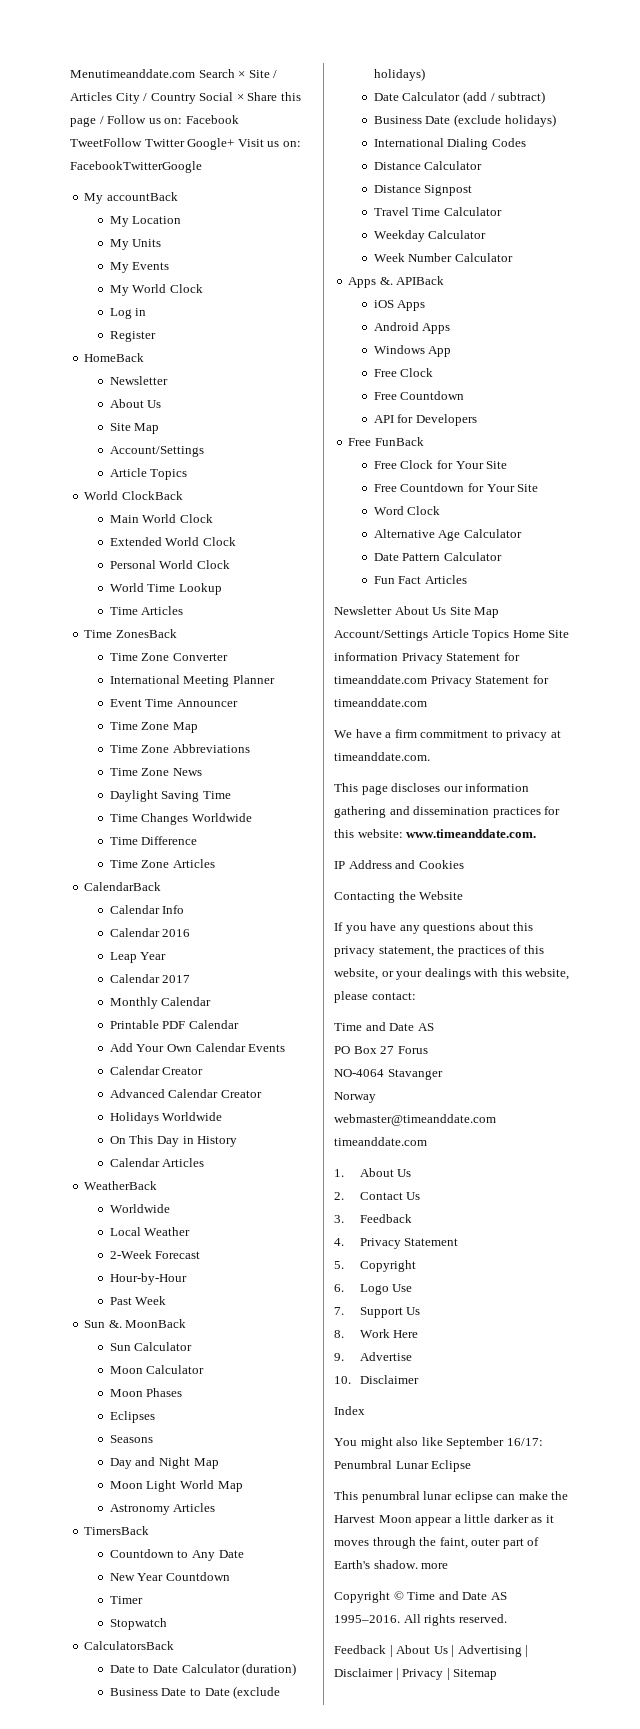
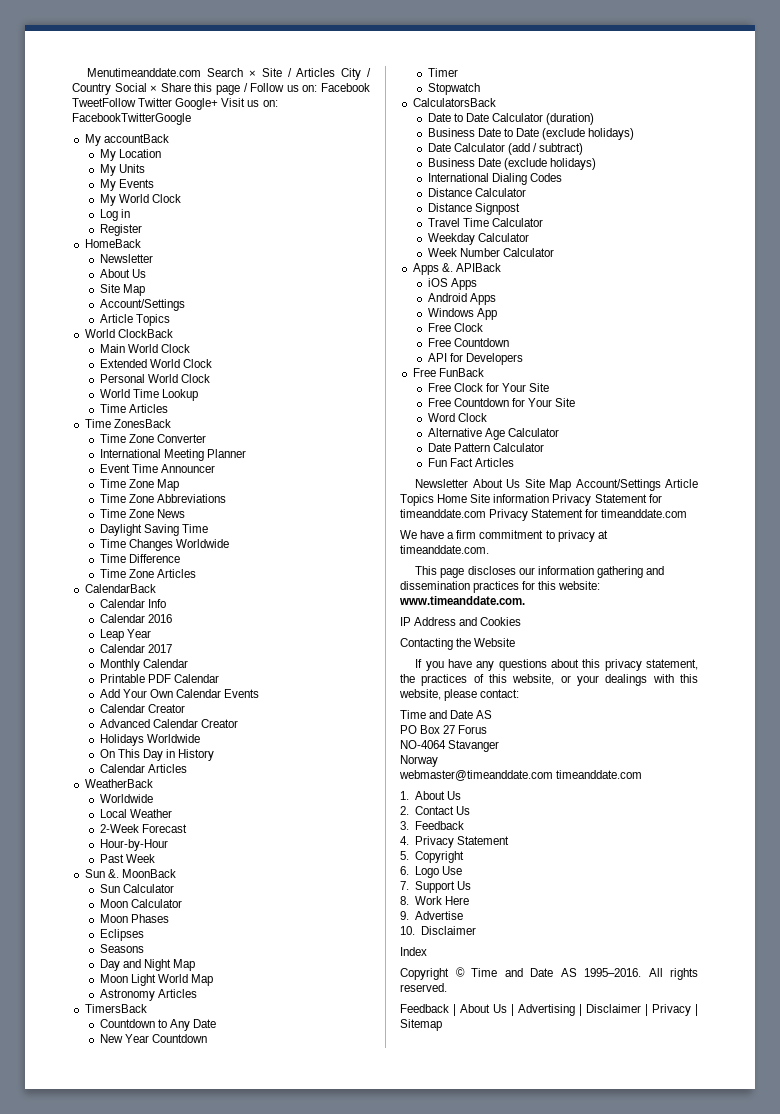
- You might also like September 16/17: Penumbral Lunar Eclipse
- This penumbral lunar eclipse can make the Harvest Moon appear a little darker as it moves through the faint, outer part of Earth's shadow. more

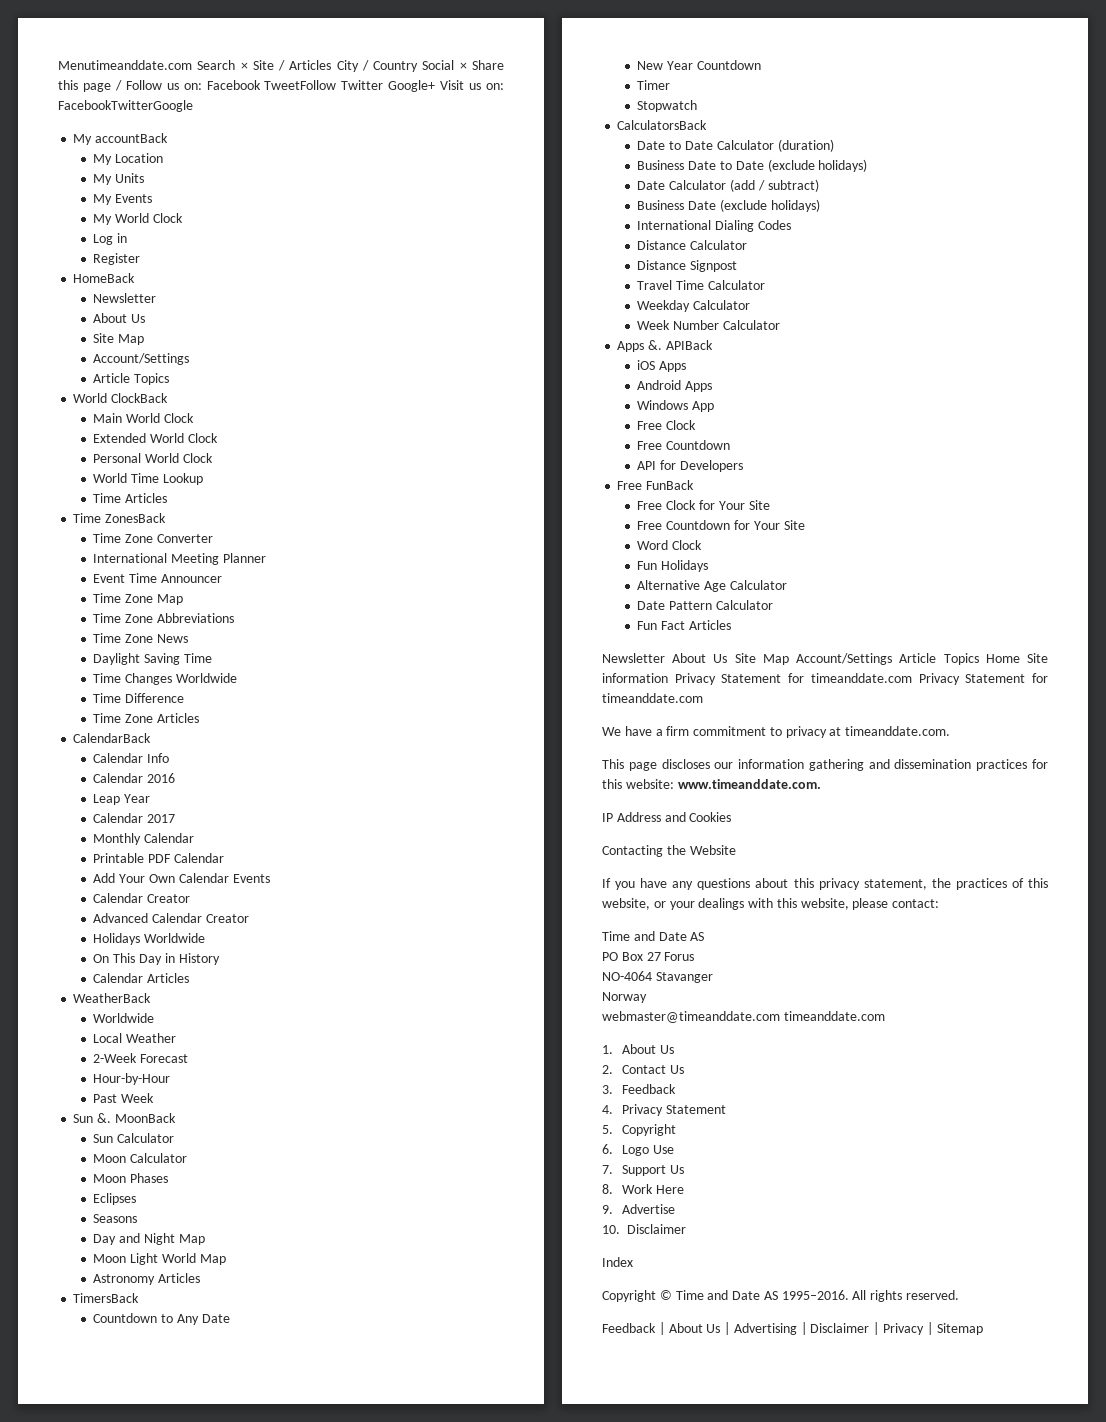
+ Fun Holidays

